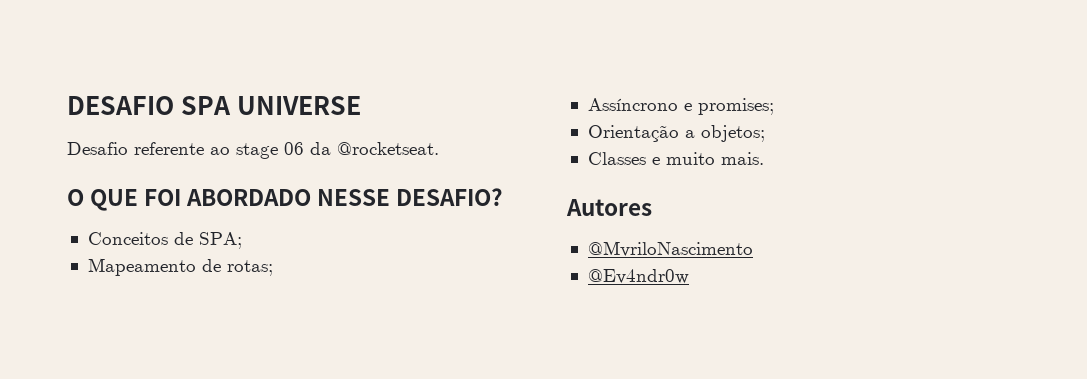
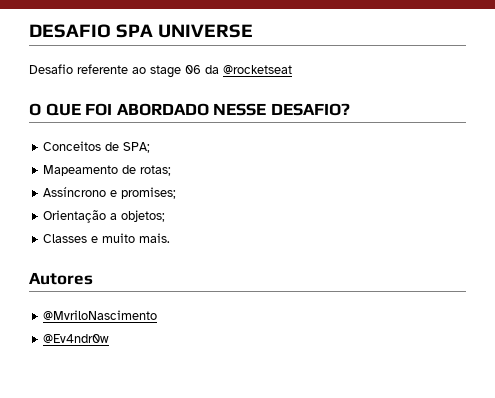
- Desafio referente ao stage 06 da @rocketseat.
+ Desafio referente ao stage 06 da @rocketseat

